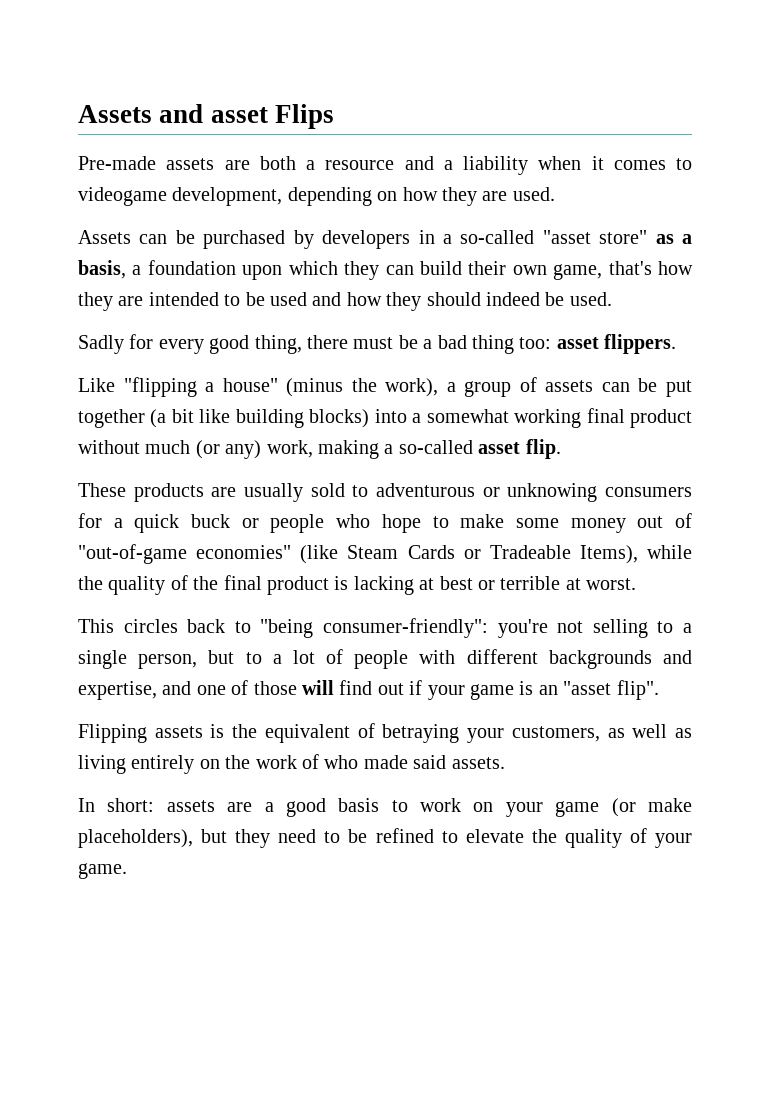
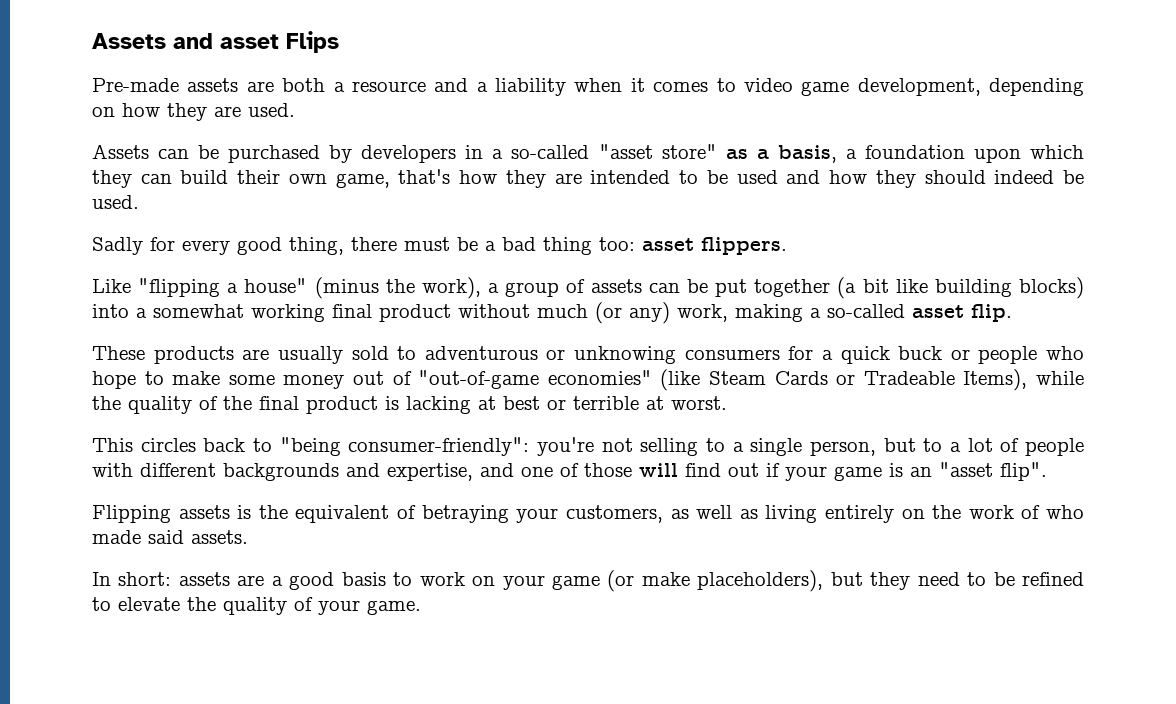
- Pre-made assets are both a resource and a liability when it comes to videogame development, depending on how they are used.
+ Pre-made assets are both a resource and a liability when it comes to video game development, depending on how they are used.

